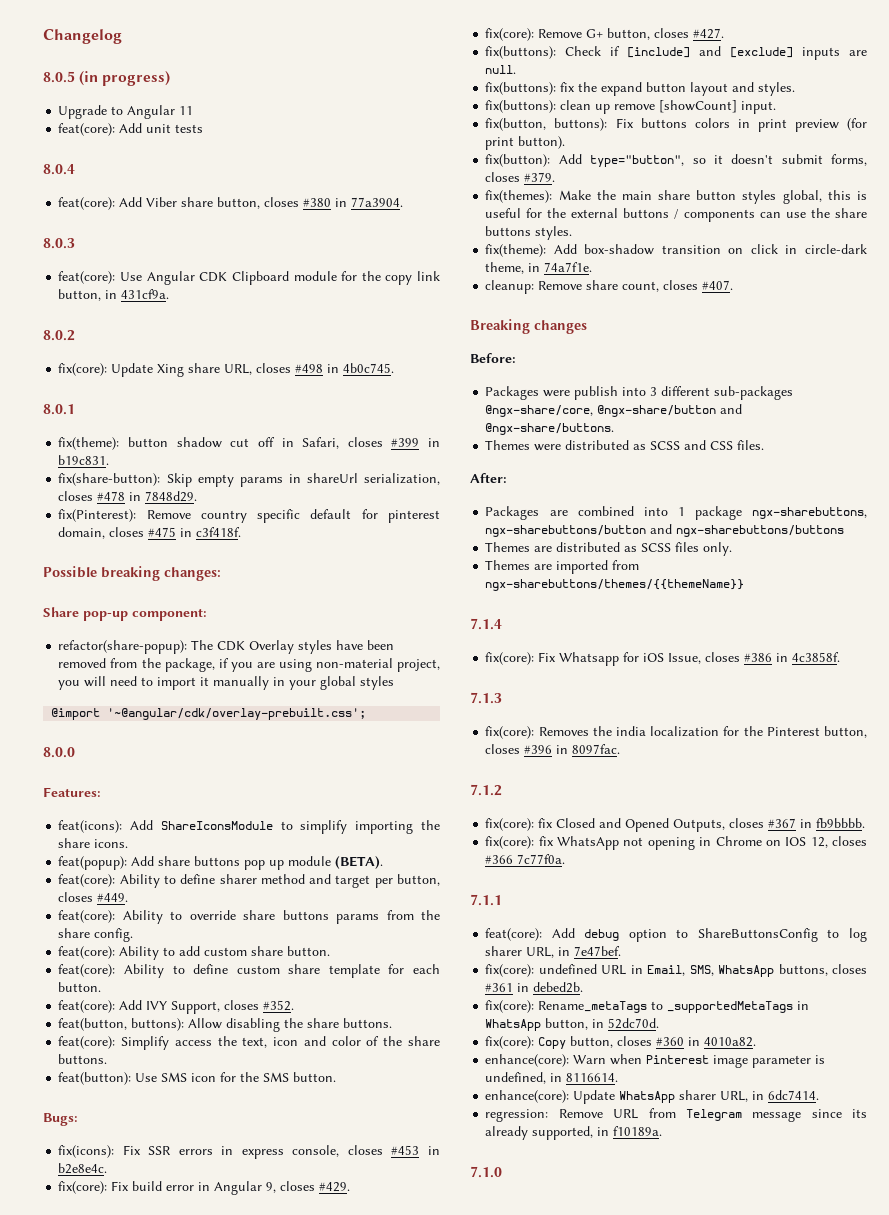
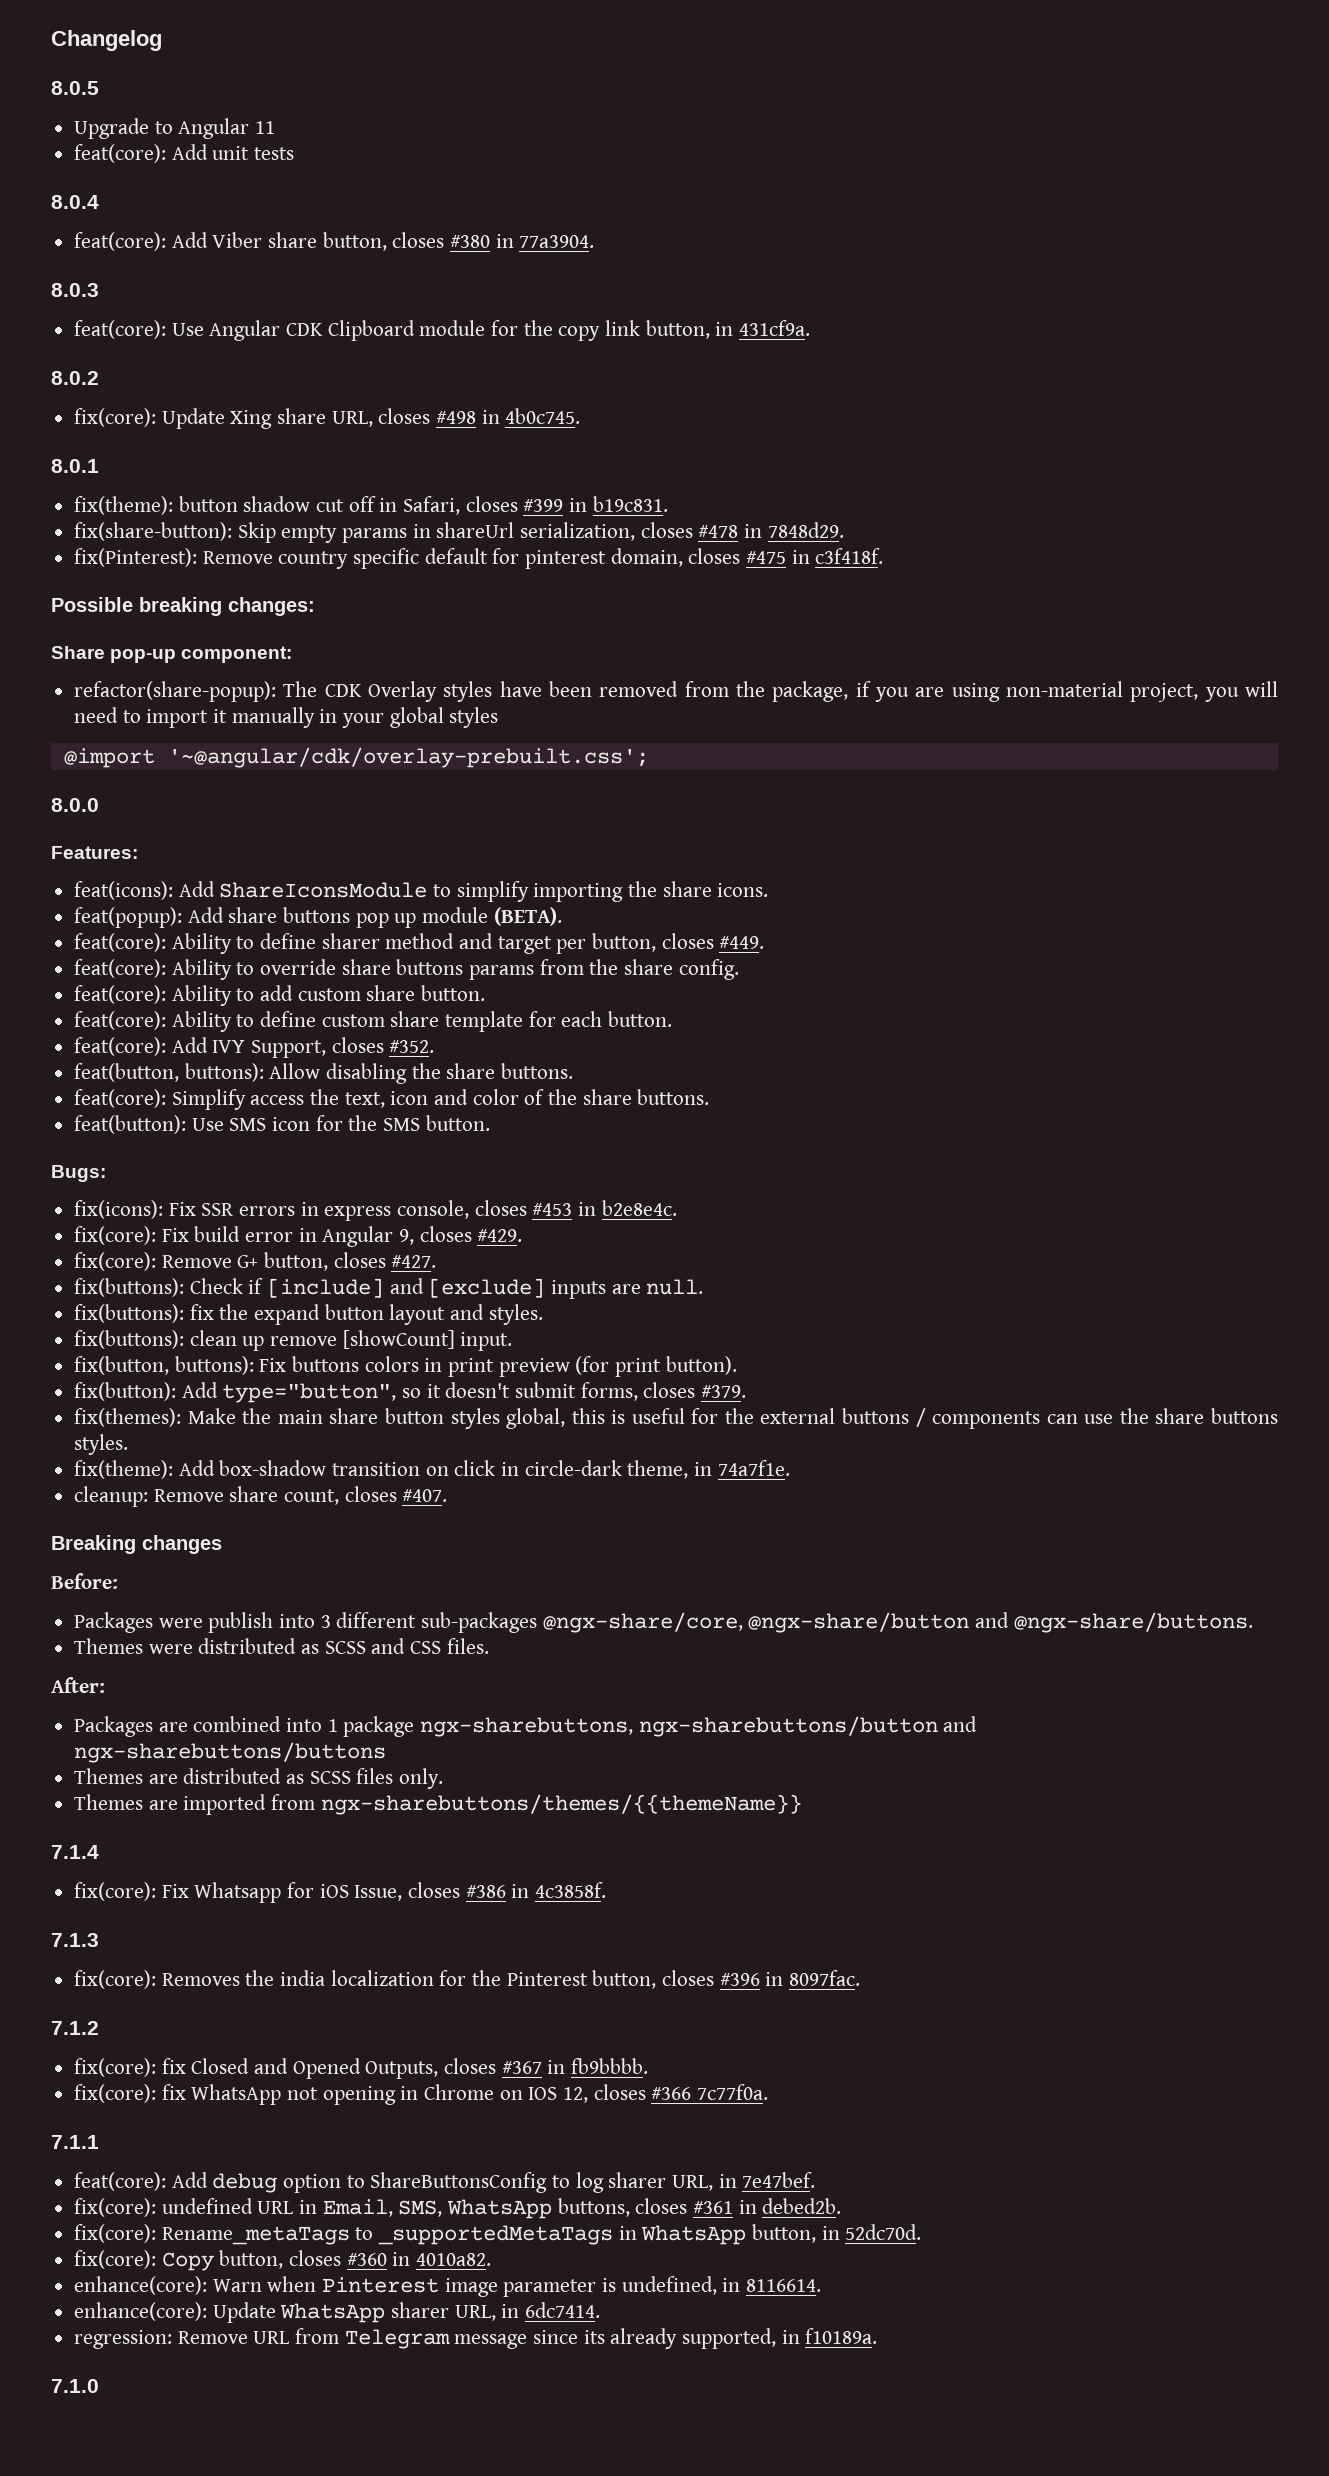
- 8.0.5 (in progress)
+ 8.0.5

